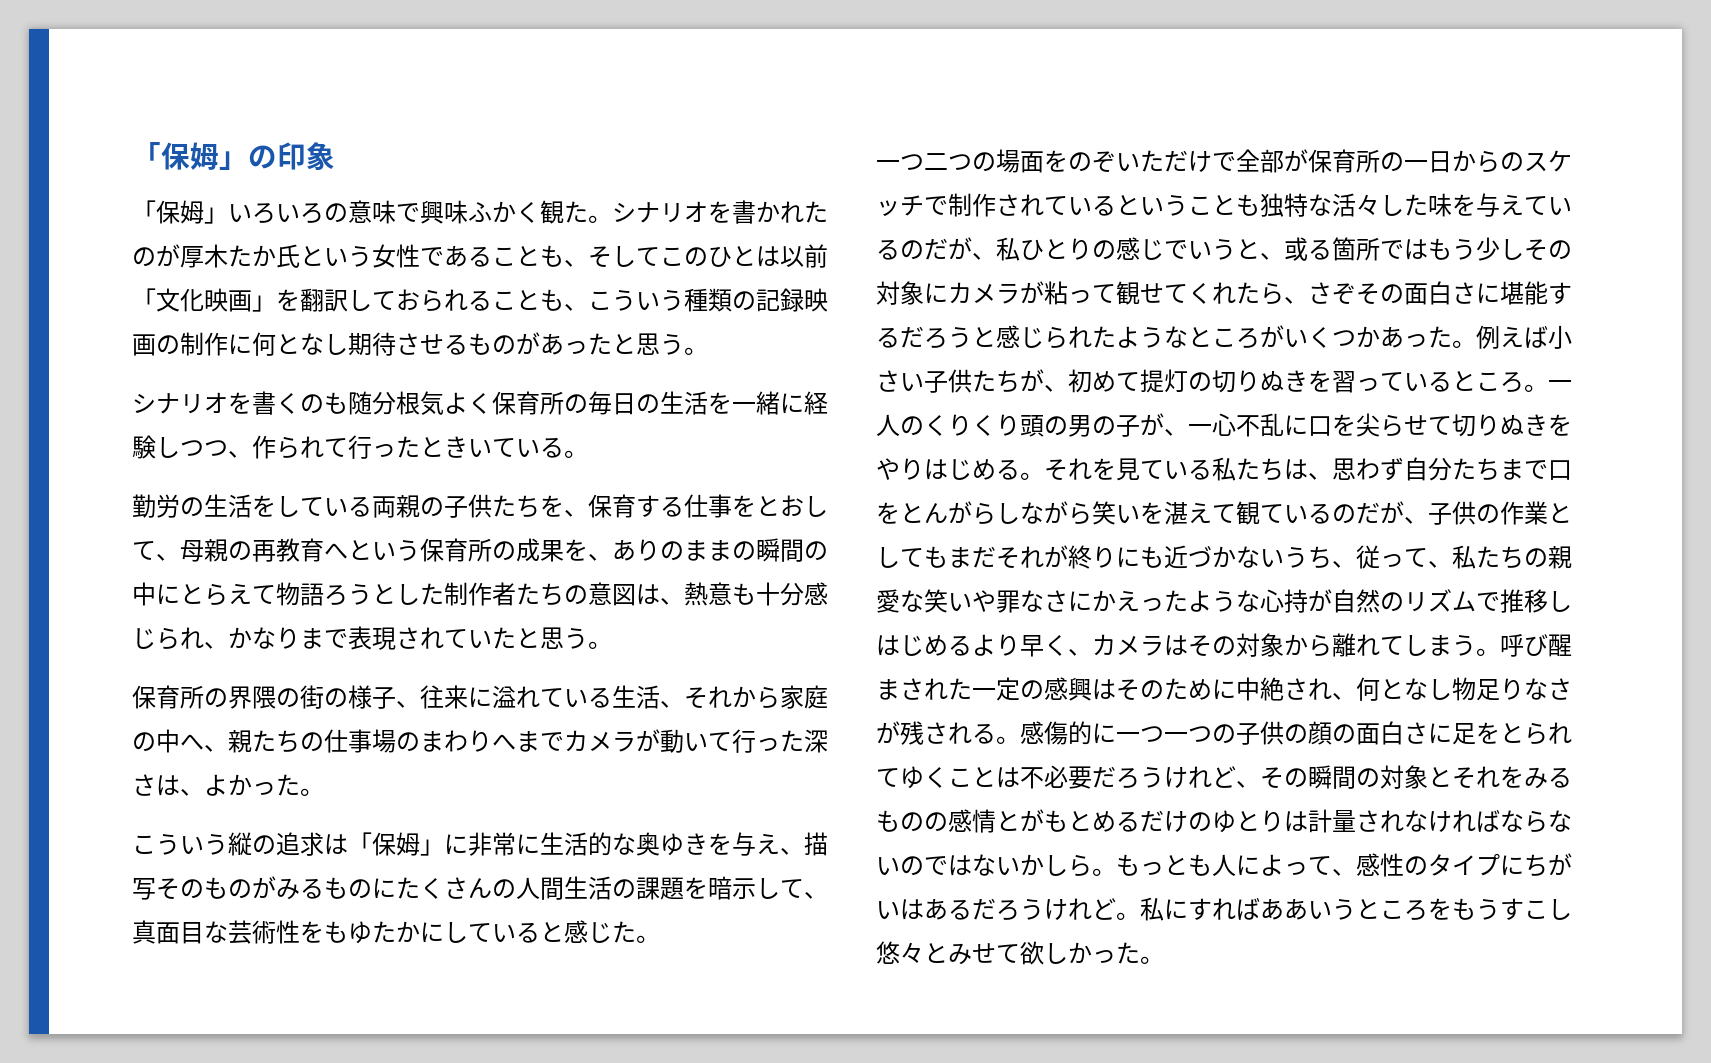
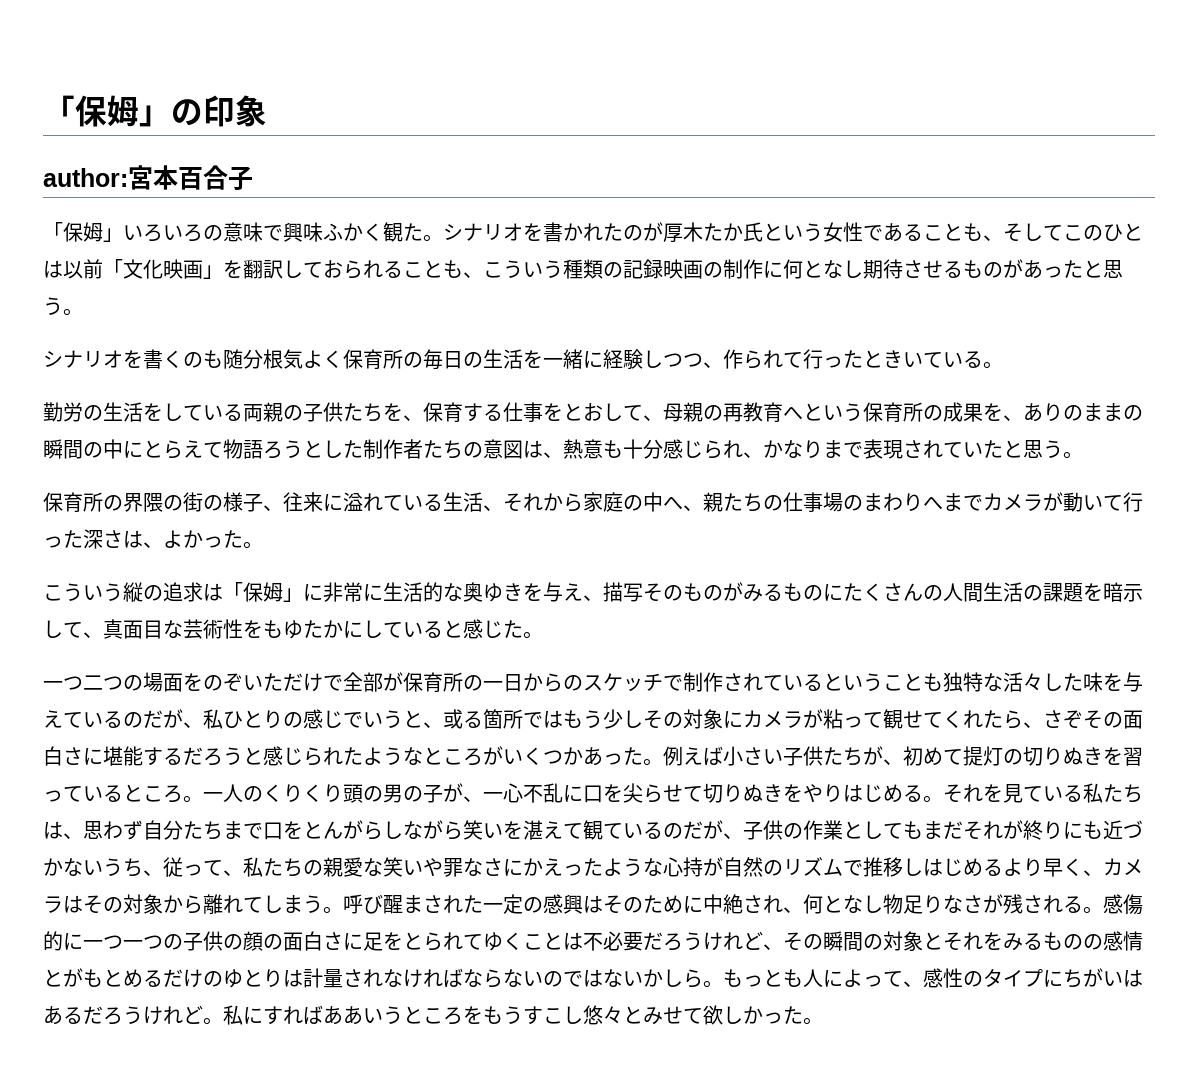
+ author:宮本百合子

